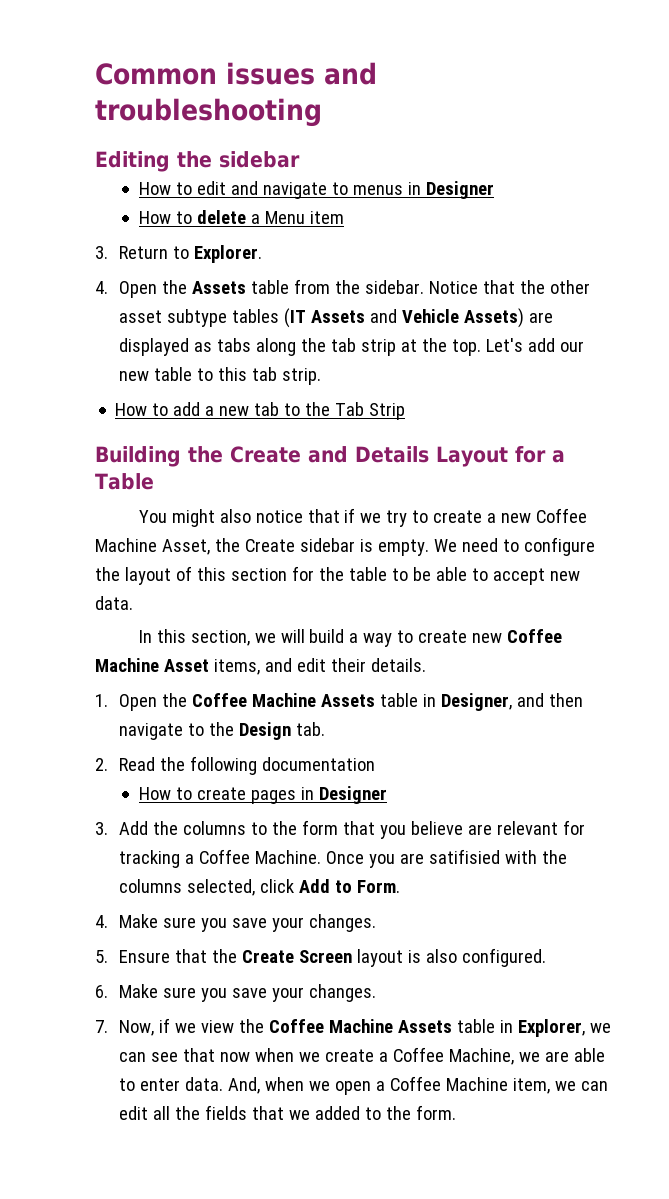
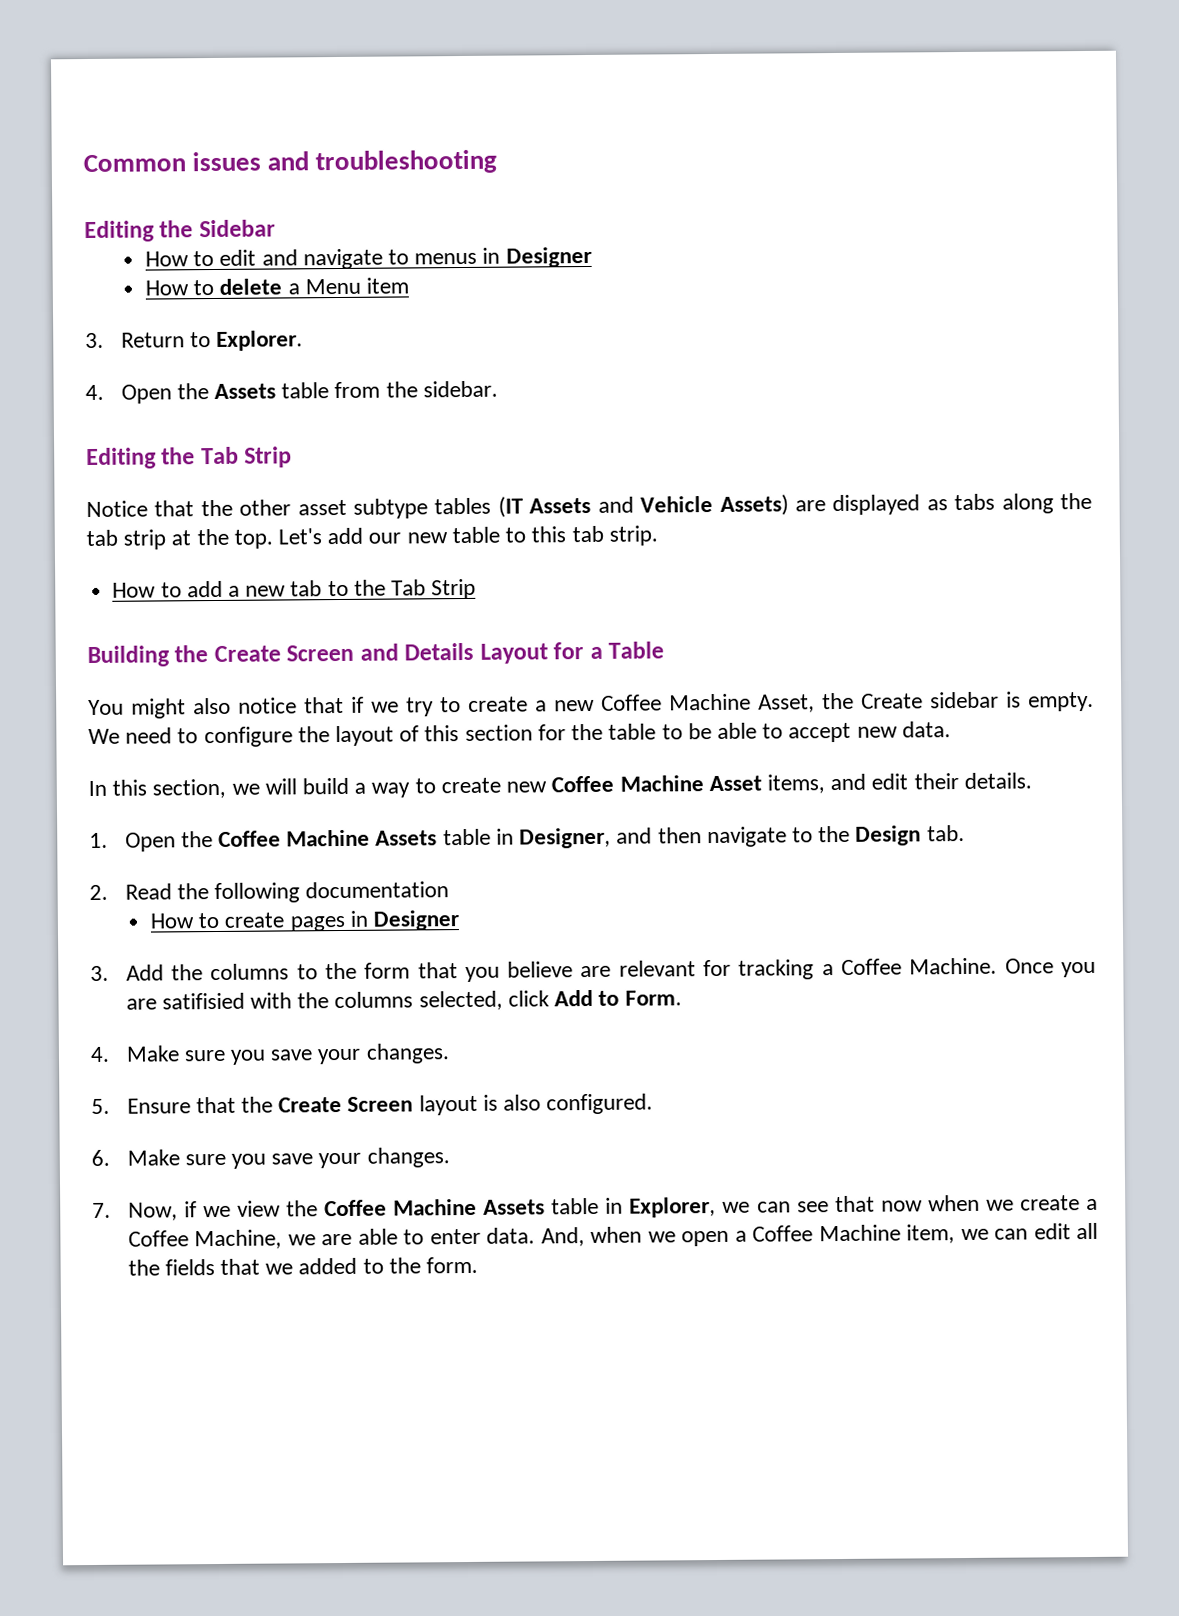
- Editing the sidebar
+ Editing the Sidebar
- 4. Open the Assets table from the sidebar. Notice that the other asset subtype tables (IT Assets and Vehicle Assets) are displayed as tabs along the tab strip at the top.
+ 4. Open the Assets table from the sidebar.
+ Editing the Tab Strip
+ Notice that the other asset subtype tables (IT Assets and Vehicle Assets) are displayed as tabs along the tab strip at the top.
- Building the Create and Details Layout for a Table
+ Building the Create Screen and Details Layout for a Table

